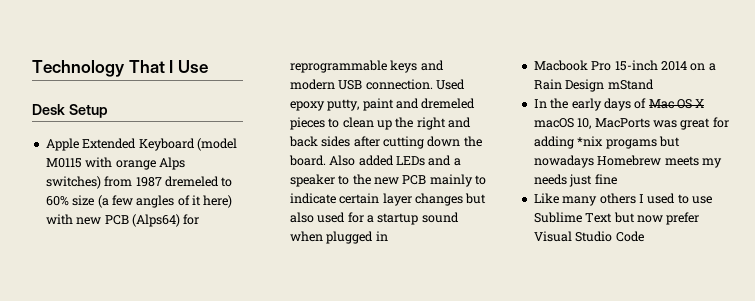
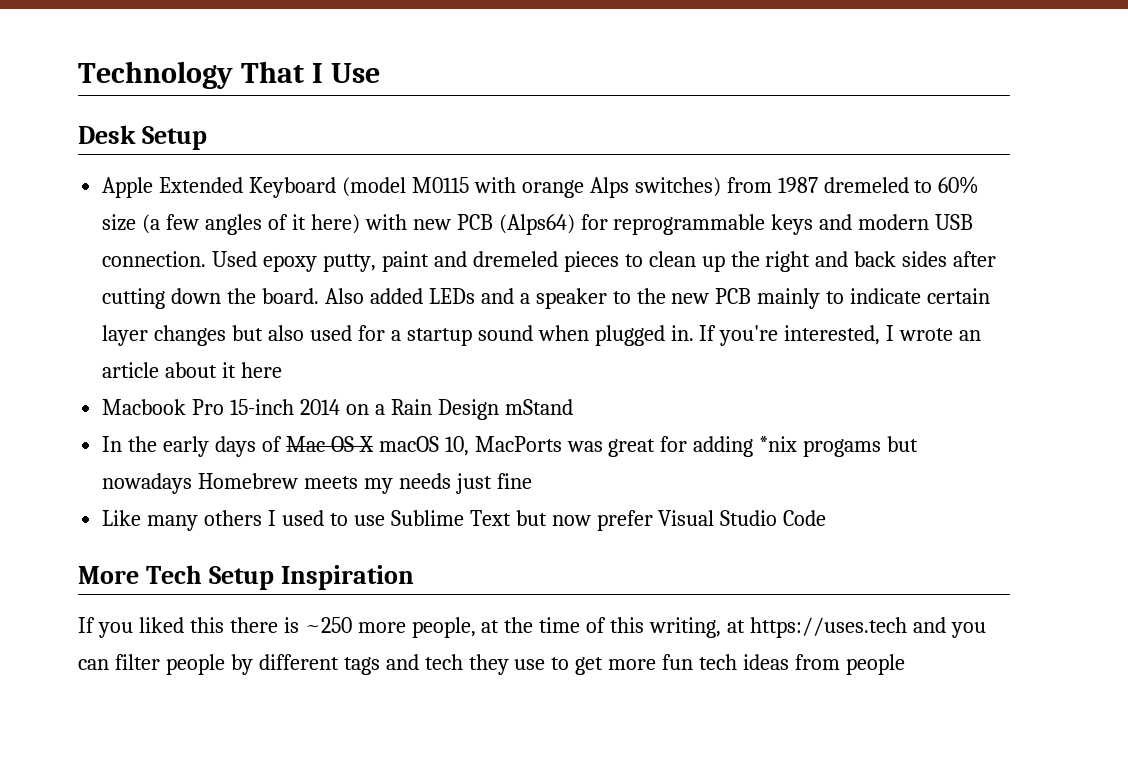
- Also added LEDs and a speaker to the new PCB mainly to indicate certain layer changes but also used for a startup sound when plugged in
+ Also added LEDs and a speaker to the new PCB mainly to indicate certain layer changes but also used for a startup sound when plugged in. If you're interested, I wrote an article about it here
+ More Tech Setup Inspiration
+ If you liked this there is ~250 more people, at the time of this writing, at https://uses.tech and you can filter people by different tags and tech they use to get more fun tech ideas from people

